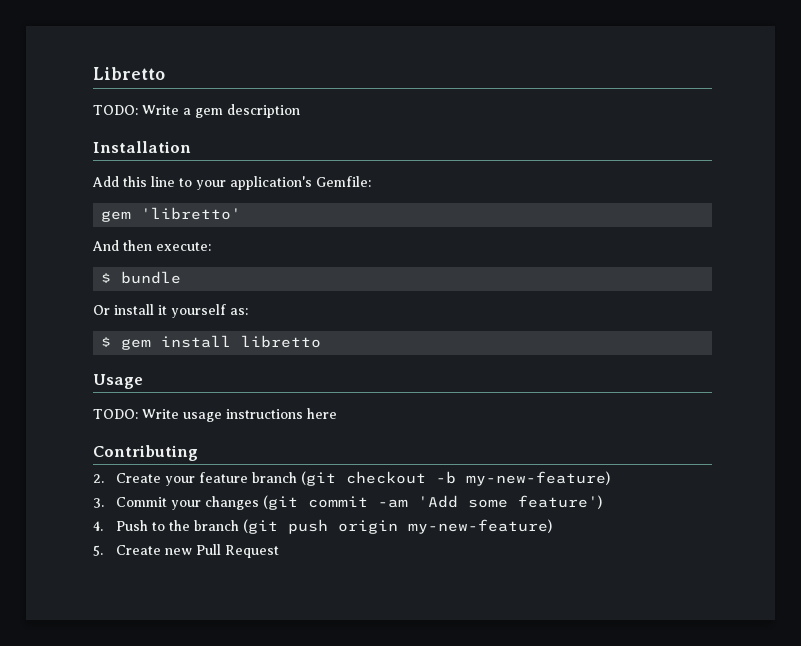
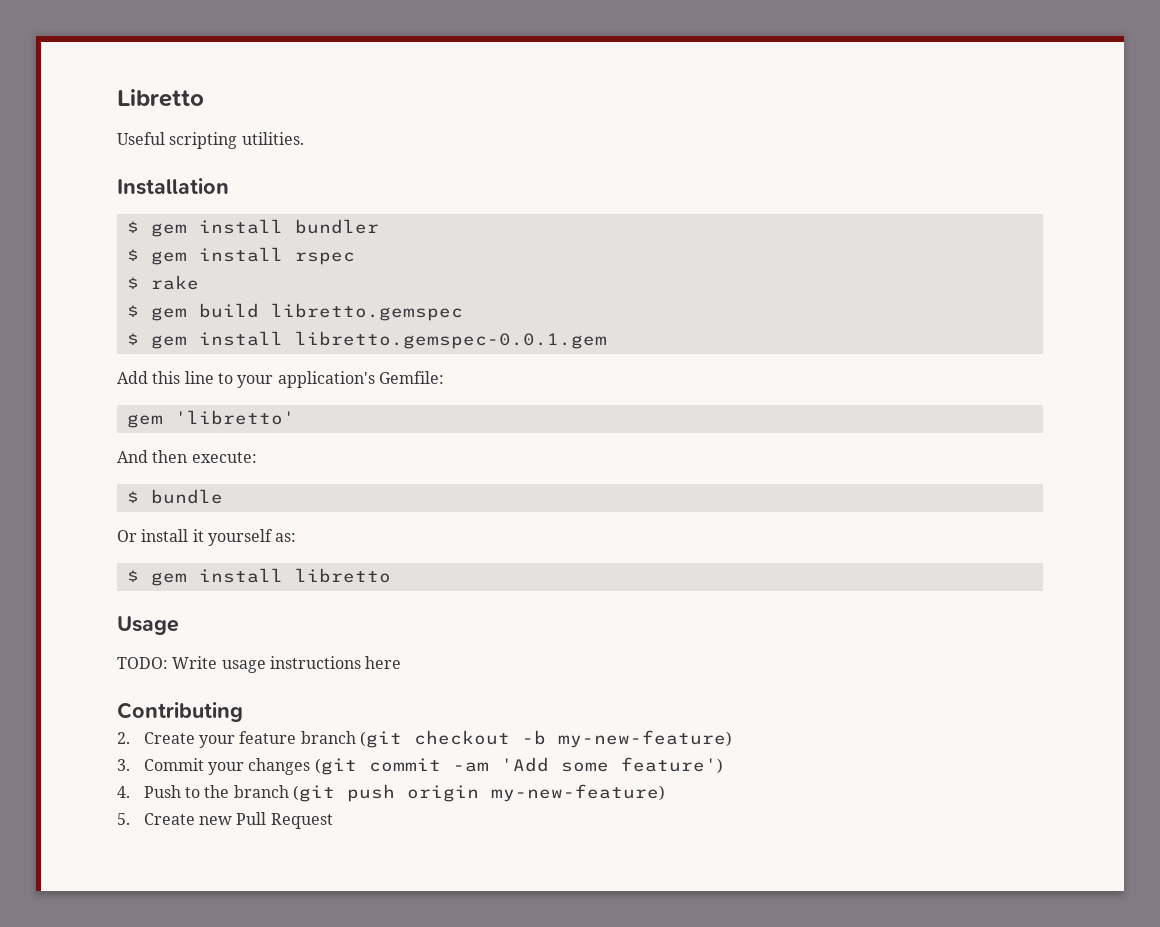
- TODO: Write a gem description
+ Useful scripting utilities.
  Installation
+ $ gem install bundler
+ $ gem install rspec
+ $ rake
+ $ gem build libretto.gemspec
+ $ gem install libretto.gemspec-0.0.1.gem

